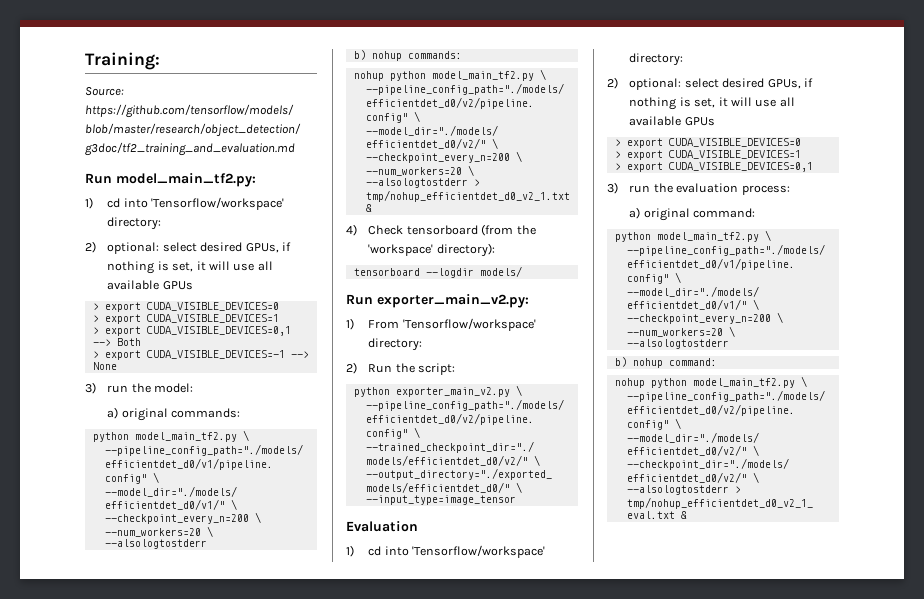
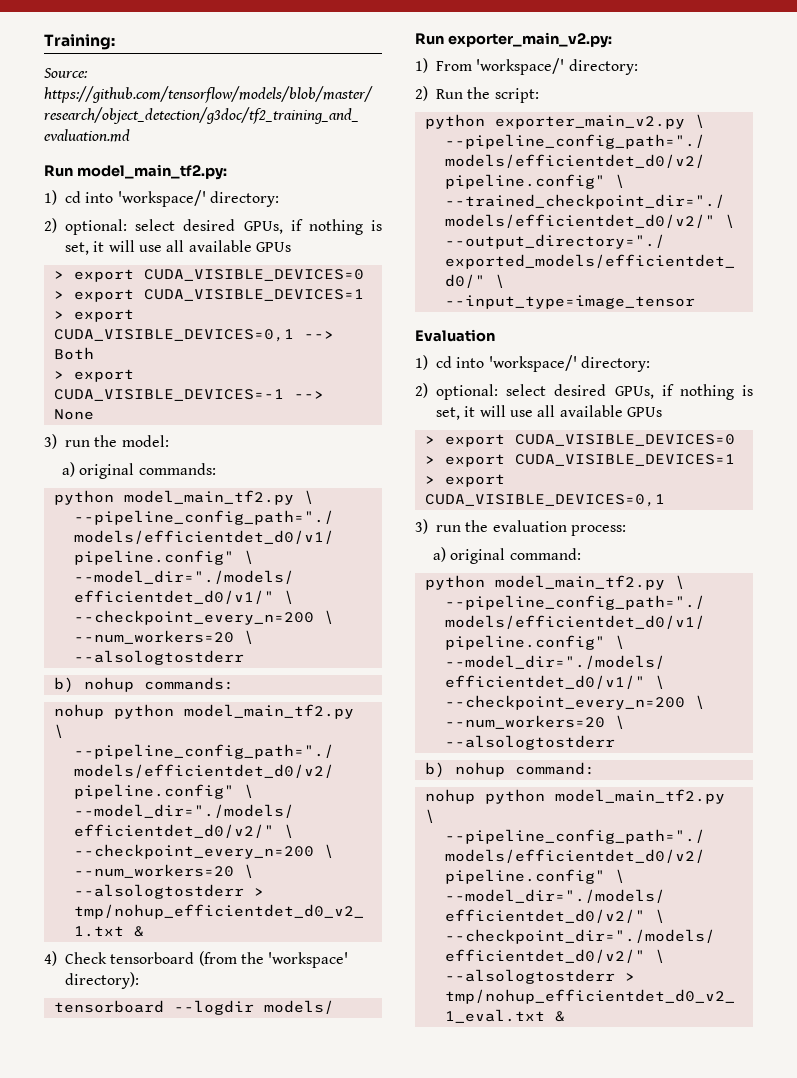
  Run model_main_tf2.py:
- 1) cd into 'Tensorflow/workspace' directory:
+ 1) cd into 'workspace/' directory:
- 1) From 'Tensorflow/workspace' directory:
+ 1) From 'workspace/' directory:
  Evaluation
- 1) cd into 'Tensorflow/workspace' directory:
+ 1) cd into 'workspace/' directory:

